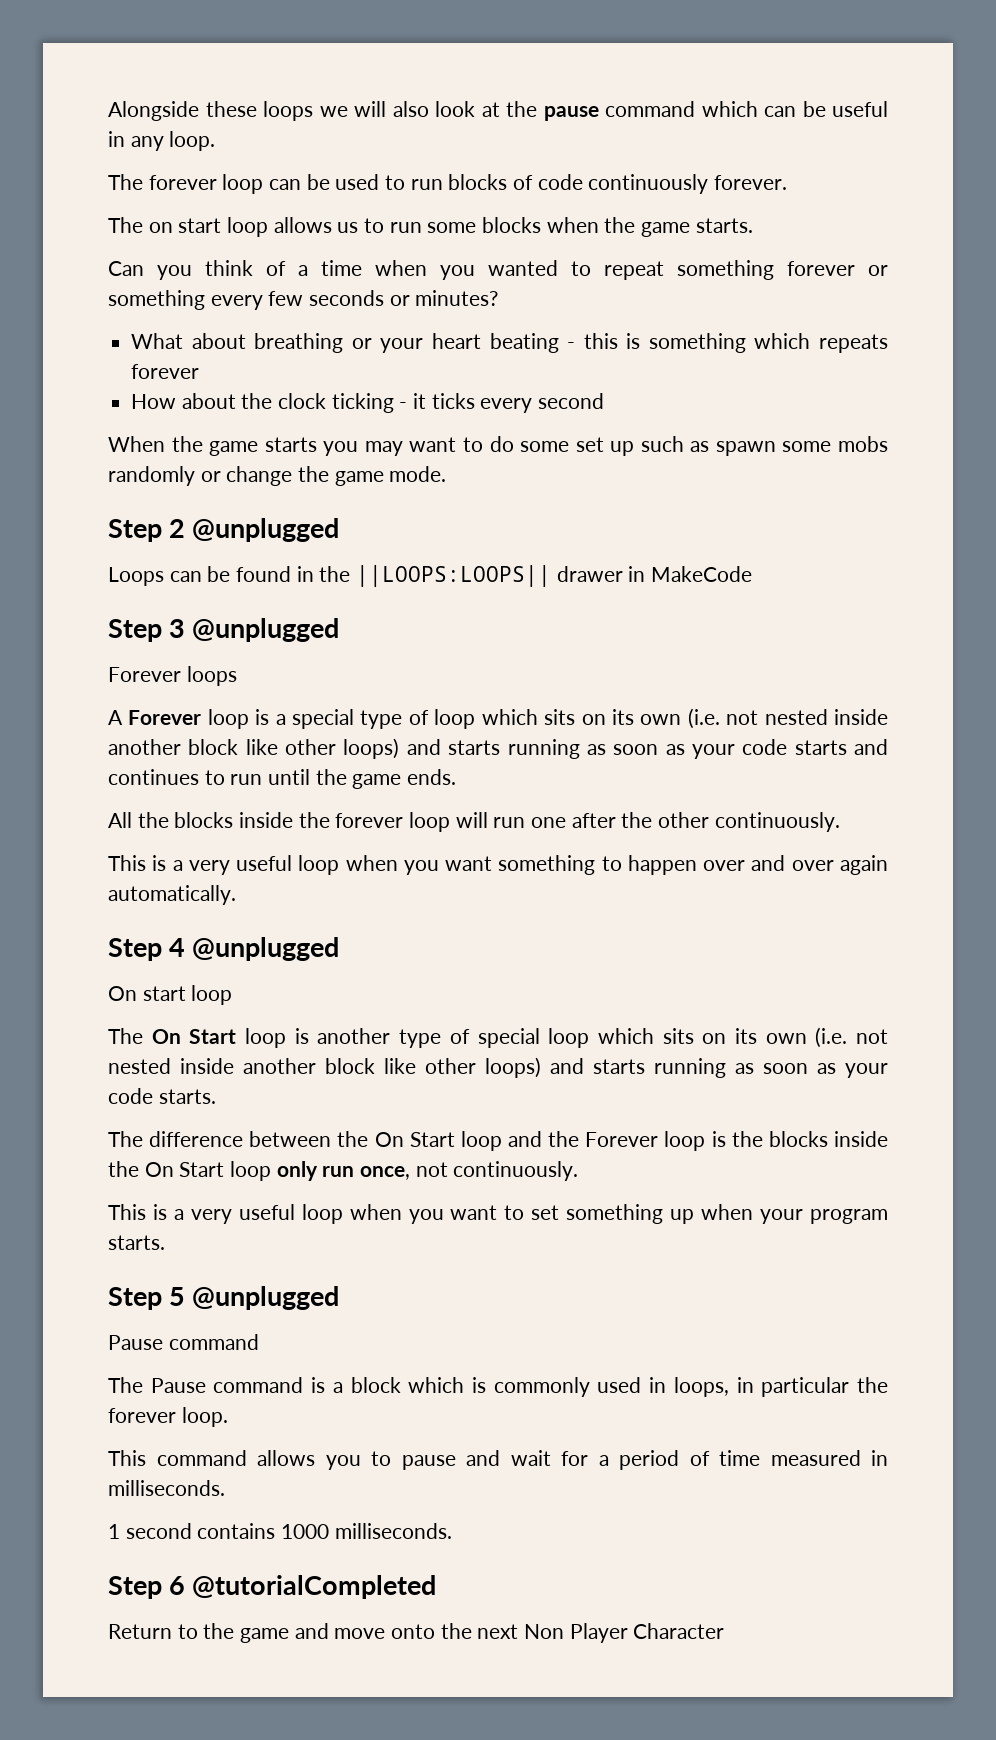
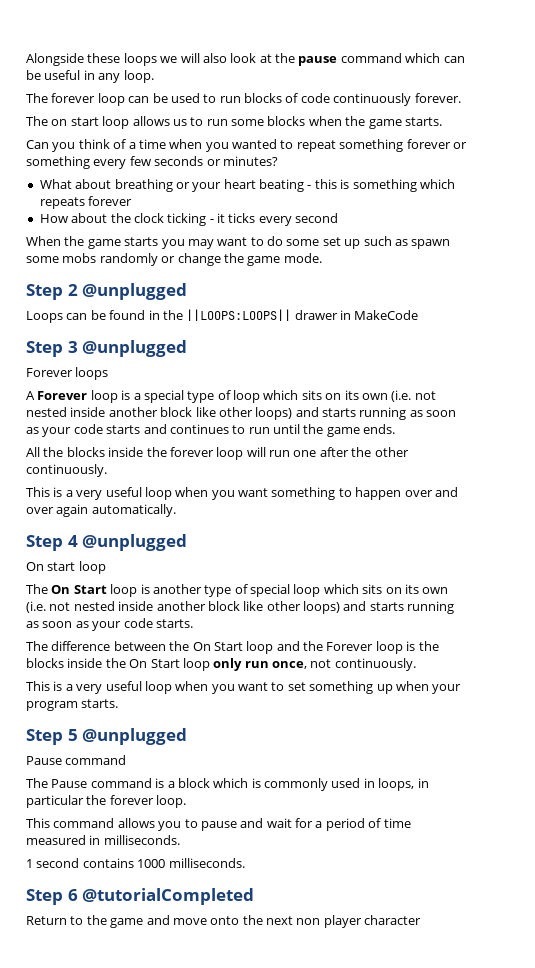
- Return to the game and move onto the next Non Player Character
+ Return to the game and move onto the next non player character

